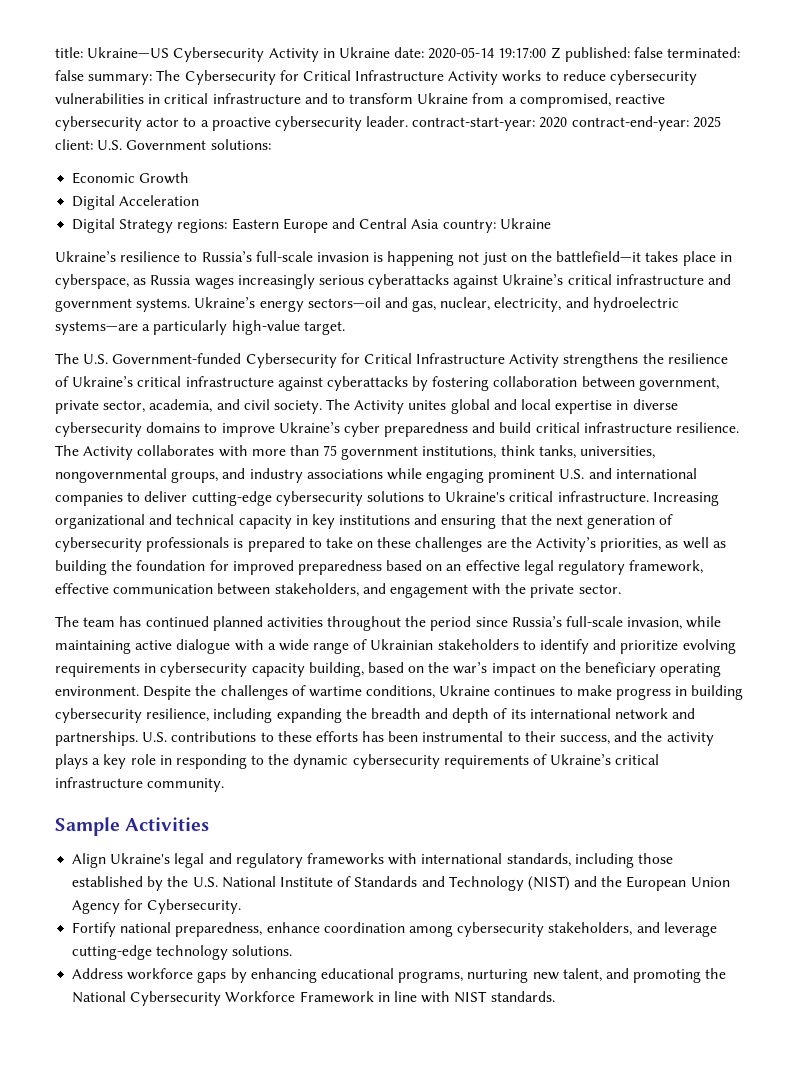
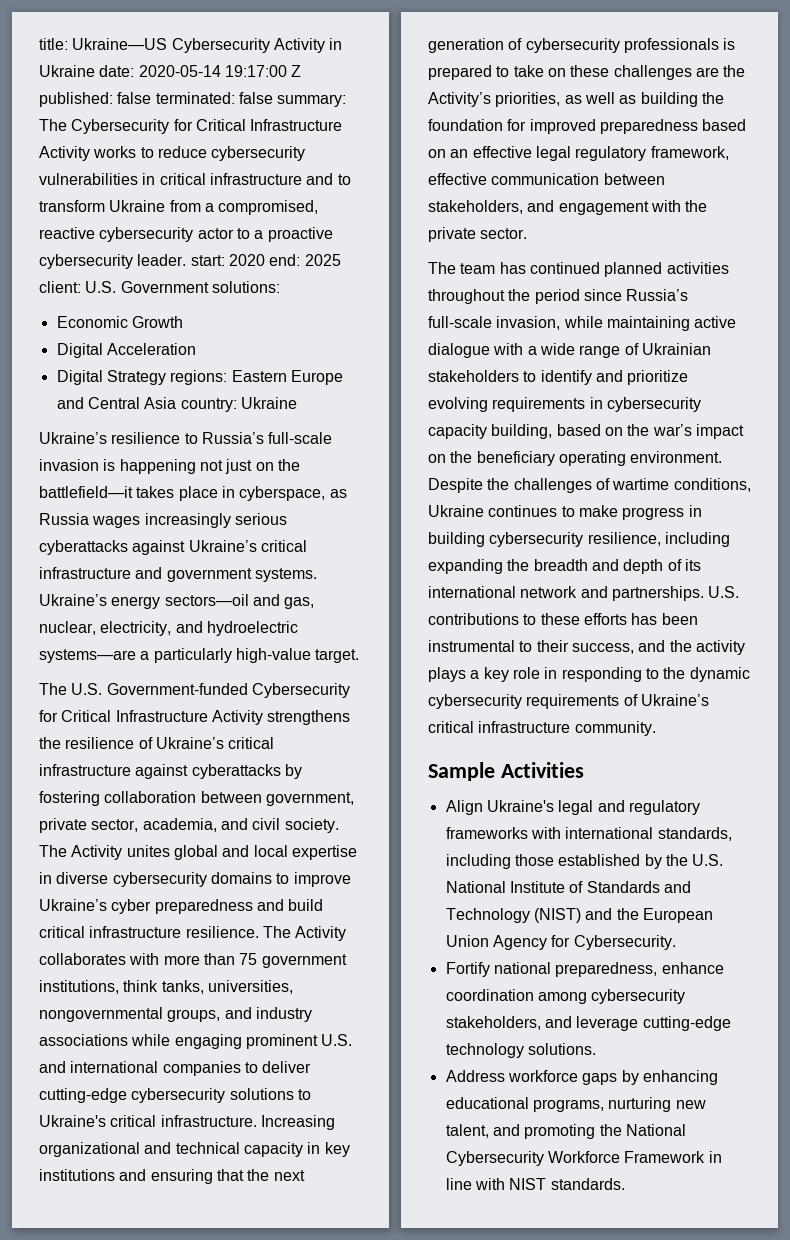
- title: Ukraine—US Cybersecurity Activity in Ukraine date: 2020-05-14 19:17:00 Z published: false terminated: false summary: The Cybersecurity for Critical Infrastructure Activity works to reduce cybersecurity vulnerabilities in critical infrastructure and to transform Ukraine from a compromised, reactive cybersecurity actor to a proactive cybersecurity leader. contract-start-year: 2020 contract-end-year: 2025 client: U.S. Government solutions:
+ title: Ukraine—US Cybersecurity Activity in Ukraine date: 2020-05-14 19:17:00 Z published: false terminated: false summary: The Cybersecurity for Critical Infrastructure Activity works to reduce cybersecurity vulnerabilities in critical infrastructure and to transform Ukraine from a compromised, reactive cybersecurity actor to a proactive cybersecurity leader. start: 2020 end: 2025 client: U.S. Government solutions:

